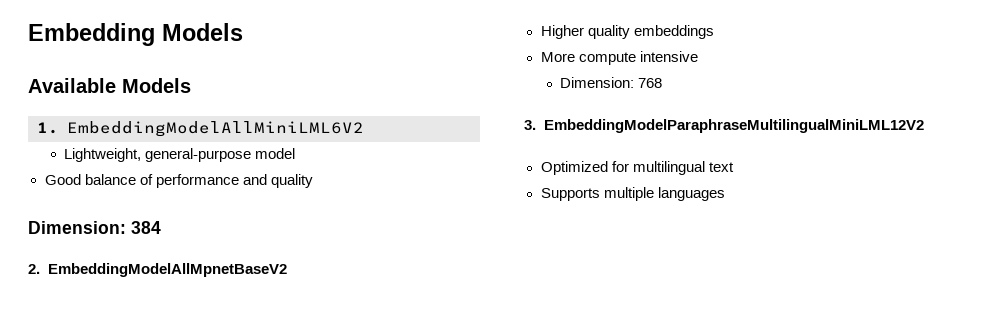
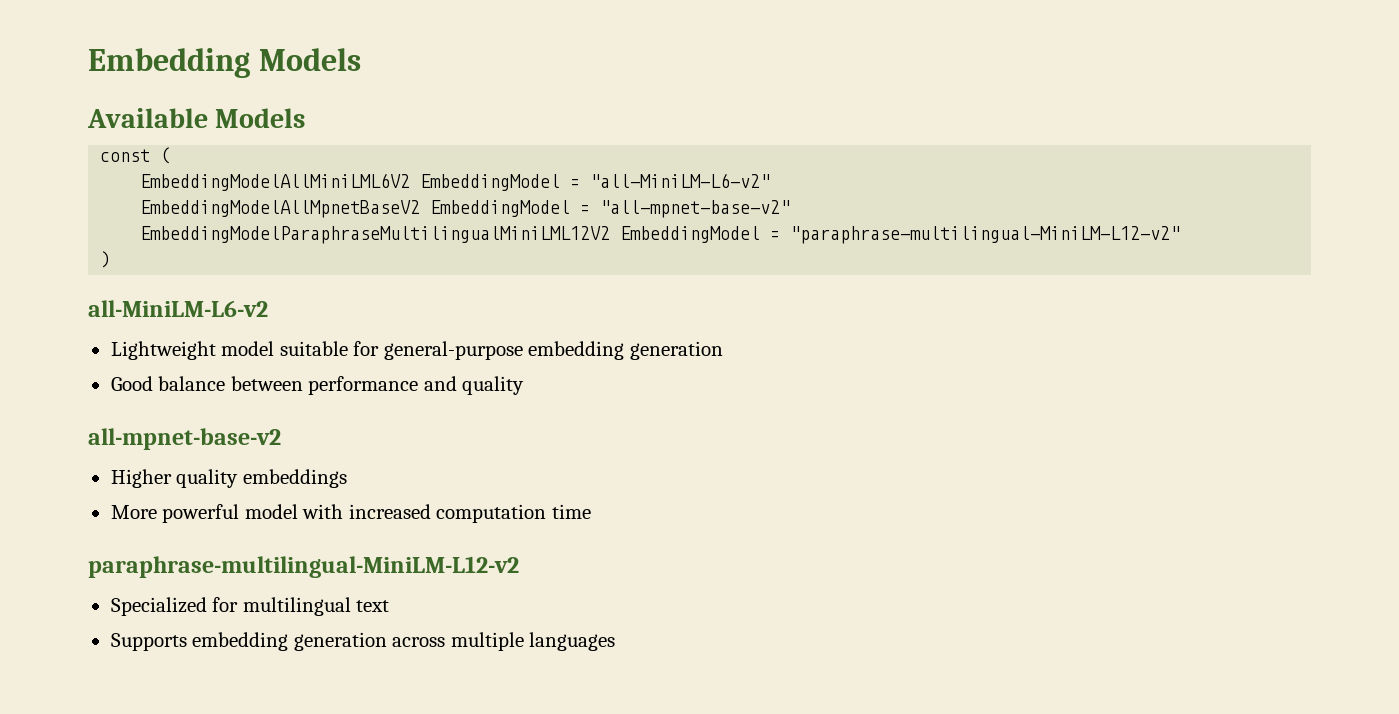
- 1. EmbeddingModelAllMiniLML6V2
- Lightweight, general-purpose model
+ const (
+ EmbeddingModelAllMiniLML6V2 EmbeddingModel = "all-MiniLM-L6-v2"
+ EmbeddingModelAllMpnetBaseV2 EmbeddingModel = "all-mpnet-base-v2"
+ EmbeddingModelParaphraseMultilingualMiniLML12V2 EmbeddingModel = "paraphrase-multilingual-MiniLM-L12-v2"
+ )
+ all-MiniLM-L6-v2
+ Lightweight model suitable for general-purpose embedding generation
- Good balance of performance and quality
+ Good balance between performance and quality
- Dimension: 384
- 2. EmbeddingModelAllMpnetBaseV2
+ all-mpnet-base-v2
- More compute intensive
- Dimension: 768
- 3. EmbeddingModelParaphraseMultilingualMiniLML12V2
- Optimized for multilingual text
+ More powerful model with increased computation time
+ paraphrase-multilingual-MiniLM-L12-v2
+ Specialized for multilingual text
- Supports multiple languages
+ Supports embedding generation across multiple languages

